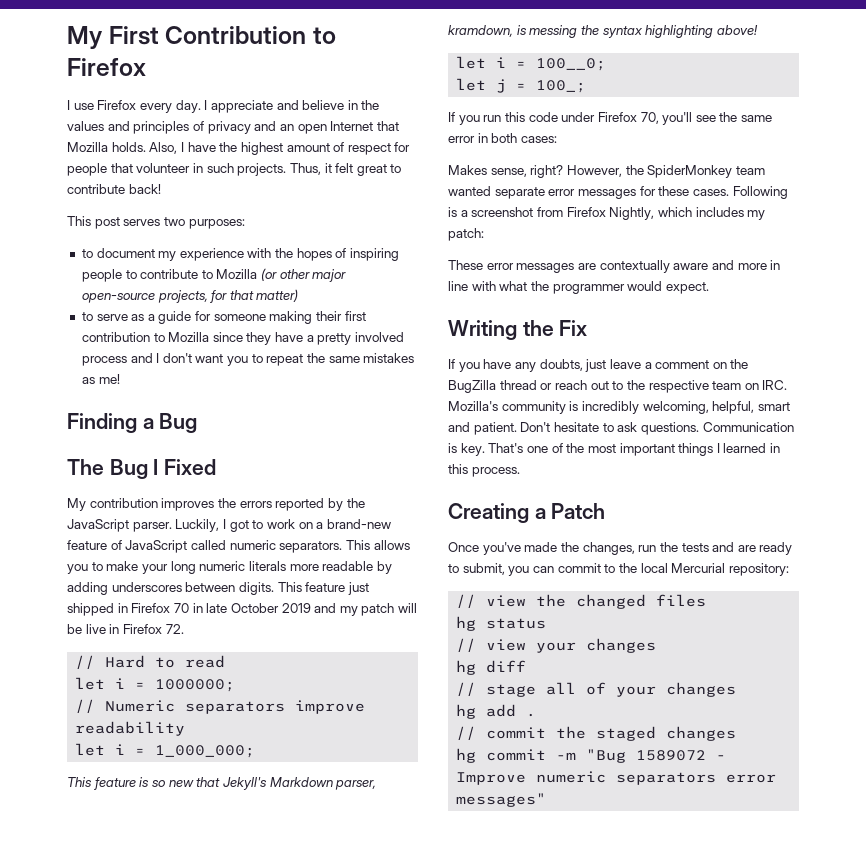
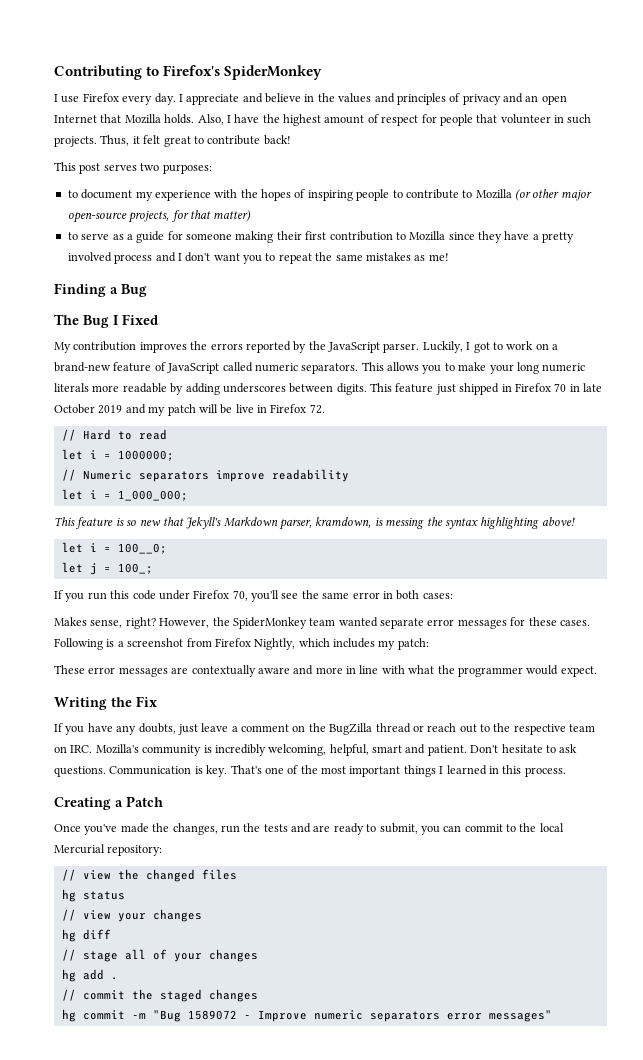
- My First Contribution to Firefox
+ Contributing to Firefox's SpiderMonkey

